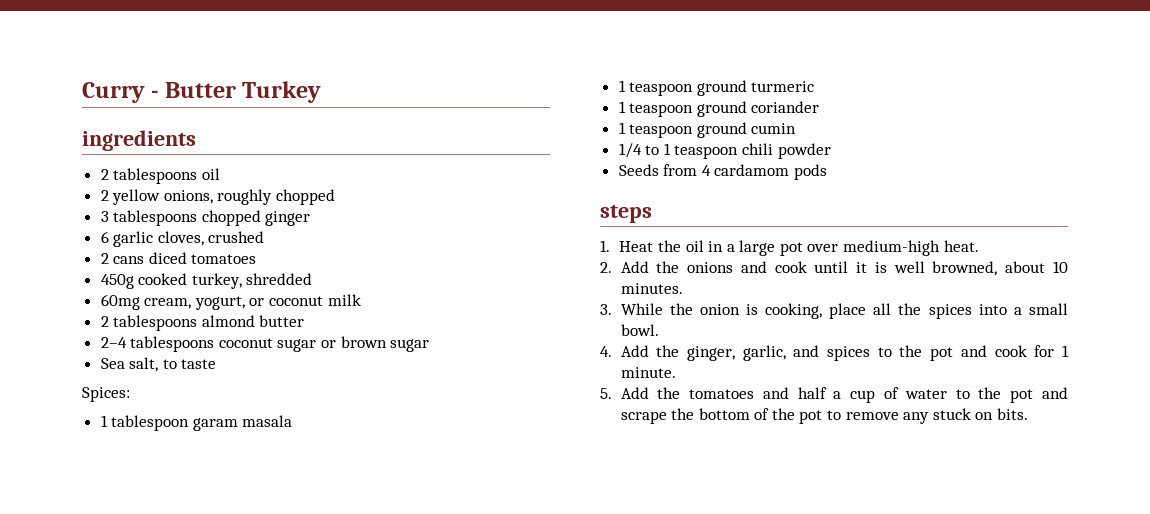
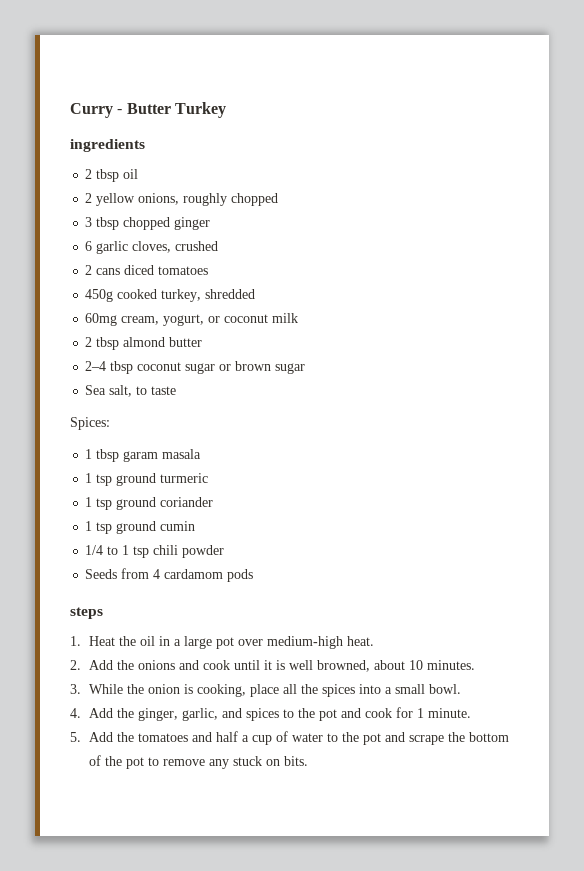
- 2 tablespoons oil
+ 2 tbsp oil
- 3 tablespoons chopped ginger
+ 3 tbsp chopped ginger
- 2 tablespoons almond butter
+ 2 tbsp almond butter
- 2–4 tablespoons coconut sugar or brown sugar
+ 2–4 tbsp coconut sugar or brown sugar
- 1 tablespoon garam masala
+ 1 tbsp garam masala
- 1 teaspoon ground turmeric
+ 1 tsp ground turmeric
- 1 teaspoon ground coriander
+ 1 tsp ground coriander
- 1 teaspoon ground cumin
+ 1 tsp ground cumin
- 1/4 to 1 teaspoon chili powder
+ 1/4 to 1 tsp chili powder

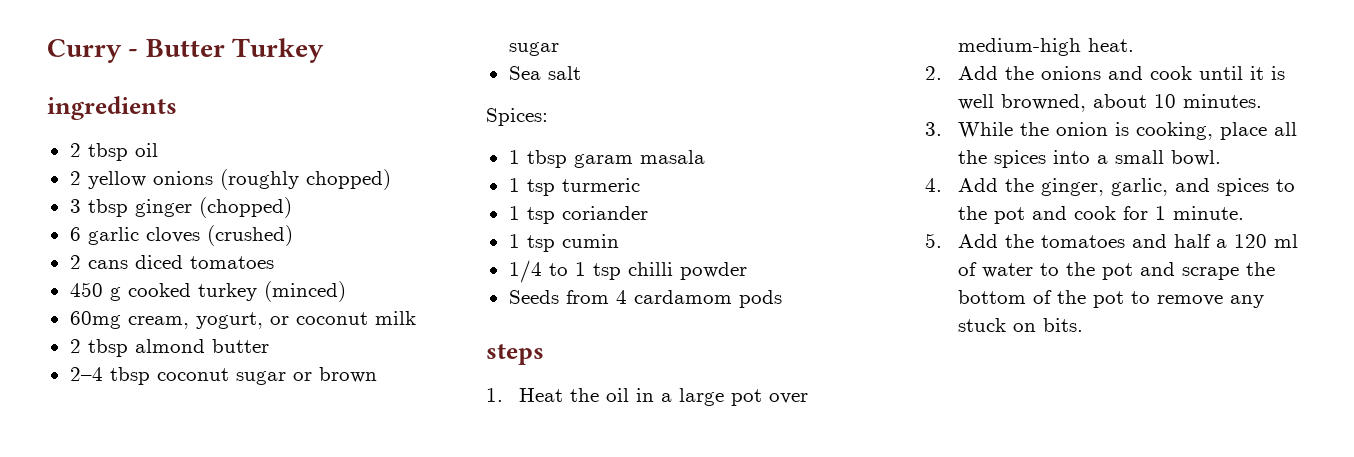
- 2 yellow onions, roughly chopped
+ 2 yellow onions (roughly chopped)
- 3 tbsp chopped ginger
+ 3 tbsp ginger (chopped)
- 6 garlic cloves, crushed
+ 6 garlic cloves (crushed)
- 450g cooked turkey, shredded
+ 450 g cooked turkey (minced)
- Sea salt, to taste
+ Sea salt
- 1 tsp ground turmeric
+ 1 tsp turmeric
- 1 tsp ground coriander
+ 1 tsp coriander
- 1 tsp ground cumin
+ 1 tsp cumin
- 1/4 to 1 tsp chili powder
+ 1/4 to 1 tsp chilli powder
- 5. Add the tomatoes and half a cup of water to the pot and scrape the bottom of the pot to remove any stuck on bits.
+ 5. Add the tomatoes and half a 120 ml of water to the pot and scrape the bottom of the pot to remove any stuck on bits.

